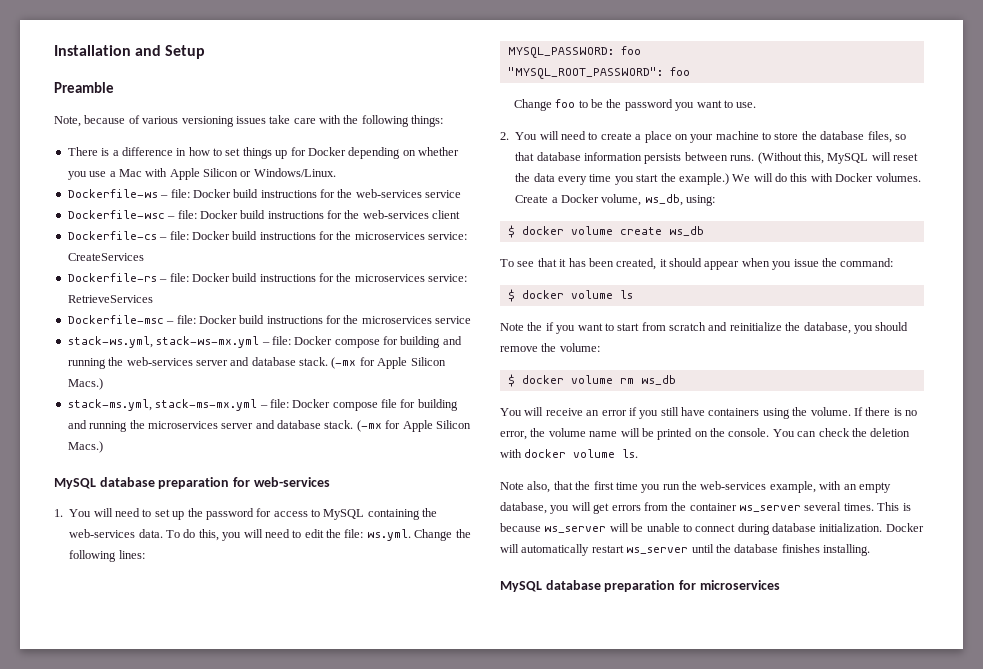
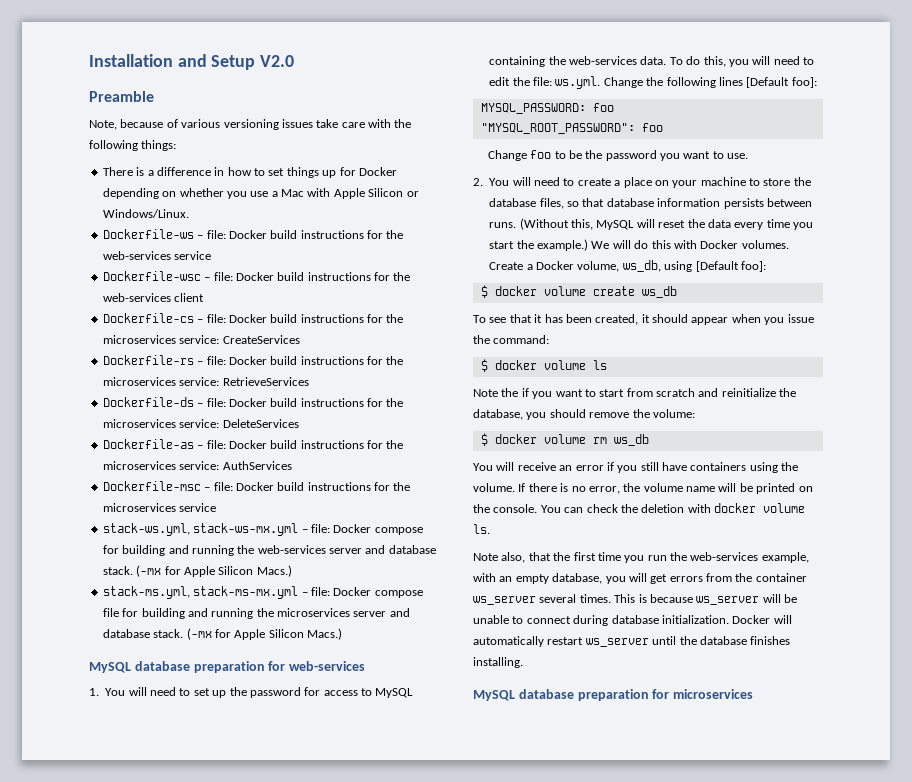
- Installation and Setup
+ Installation and Setup V2.0
+ Dockerfile-ds – file: Docker build instructions for the microservices service: DeleteServices
+ Dockerfile-as – file: Docker build instructions for the microservices service: AuthServices
- To do this, you will need to edit the file: ws.yml. Change the following lines:
+ To do this, you will need to edit the file: ws.yml. Change the following lines [Default foo]:
- Create a Docker volume, ws_db, using:
+ Create a Docker volume, ws_db, using [Default foo]:

